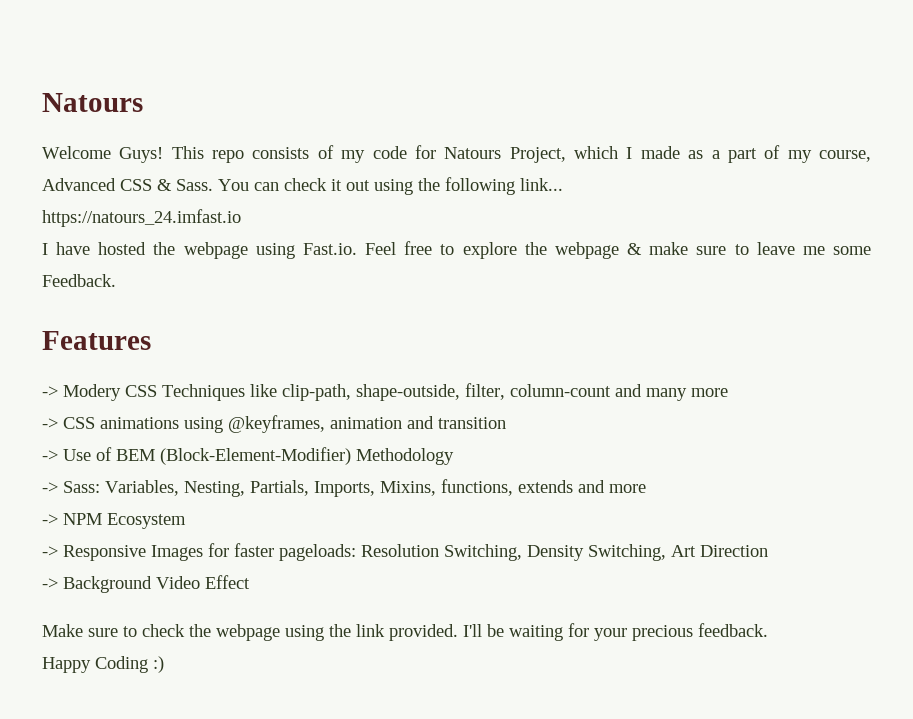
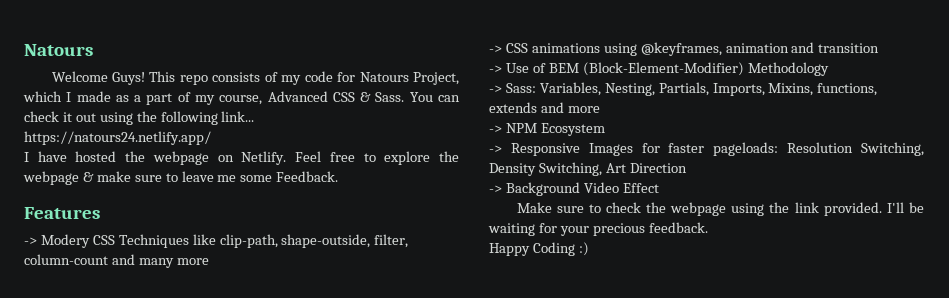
- https://natours_24.imfast.io
+ https://natours24.netlify.app/
- I have hosted the webpage using Fast.io. Feel free to explore the webpage & make sure to leave me some Feedback.
+ I have hosted the webpage on Netlify. Feel free to explore the webpage & make sure to leave me some Feedback.

